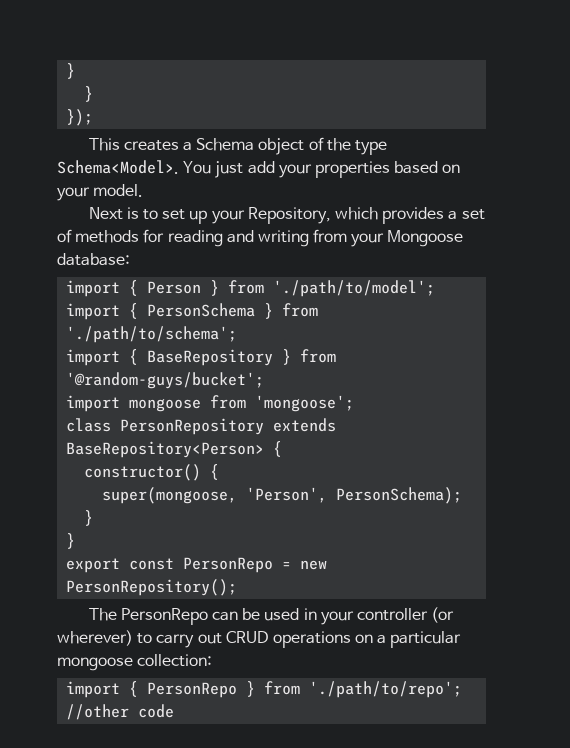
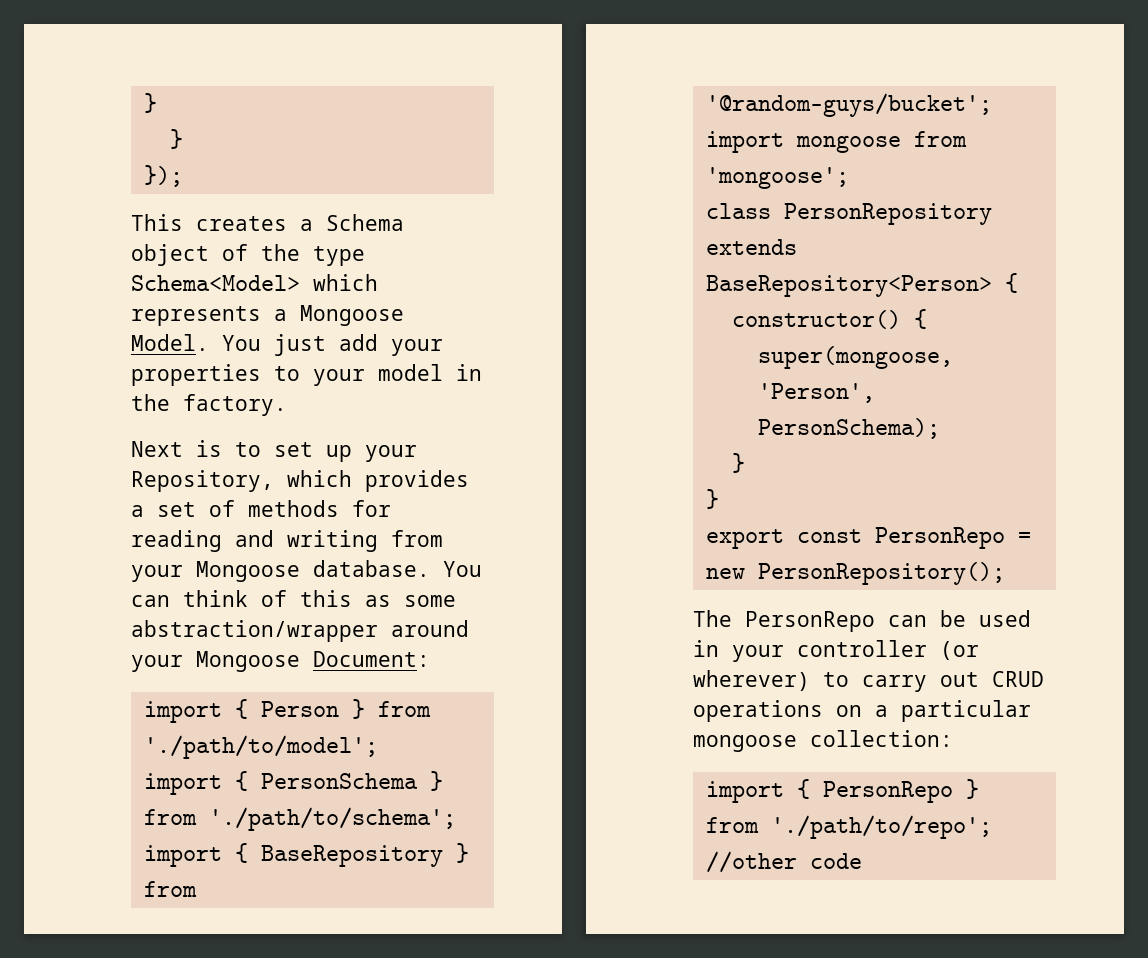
- This creates a Schema object of the type Schema<Model>.
+ This creates a Schema object of the type Schema<Model> which represents a Mongoose Model.
- You just add your properties based on your model.
+ You just add your properties to your model in the factory.
- Next is to set up your Repository, which provides a set of methods for reading and writing from your Mongoose database:
+ Next is to set up your Repository, which provides a set of methods for reading and writing from your Mongoose database. You can think of this as some abstraction/wrapper around your Mongoose Document:

